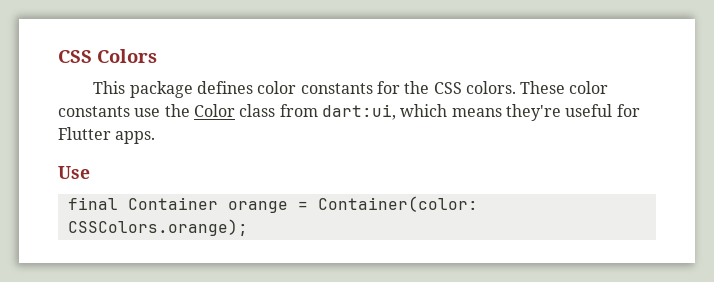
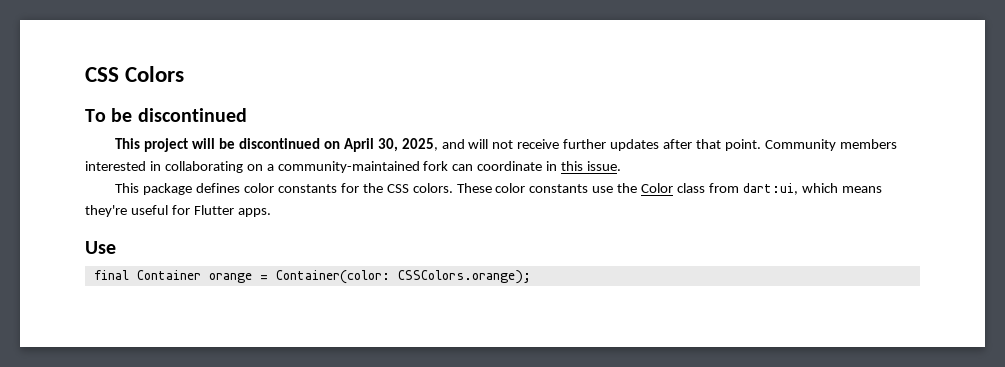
+ To be discontinued
+ This project will be discontinued on April 30, 2025, and will not receive further updates after that point. Community members interested in collaborating on a community-maintained fork can coordinate in this issue.

